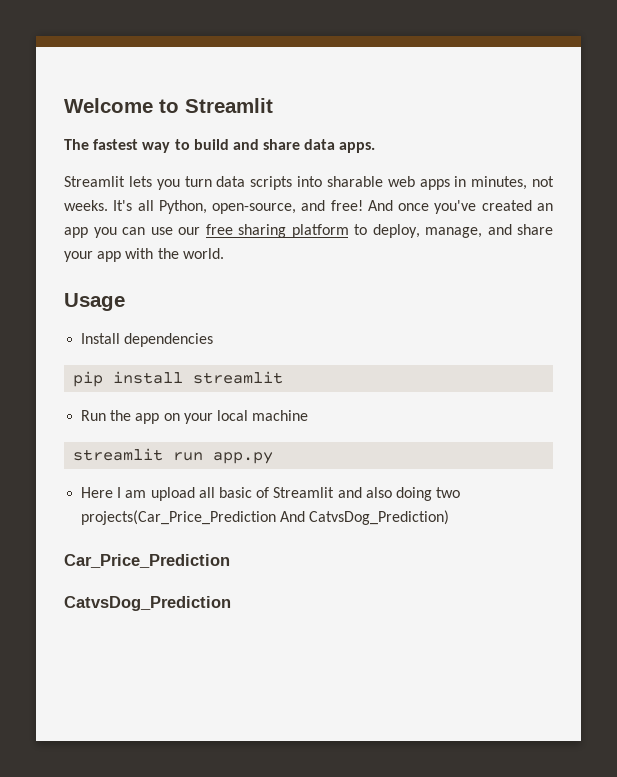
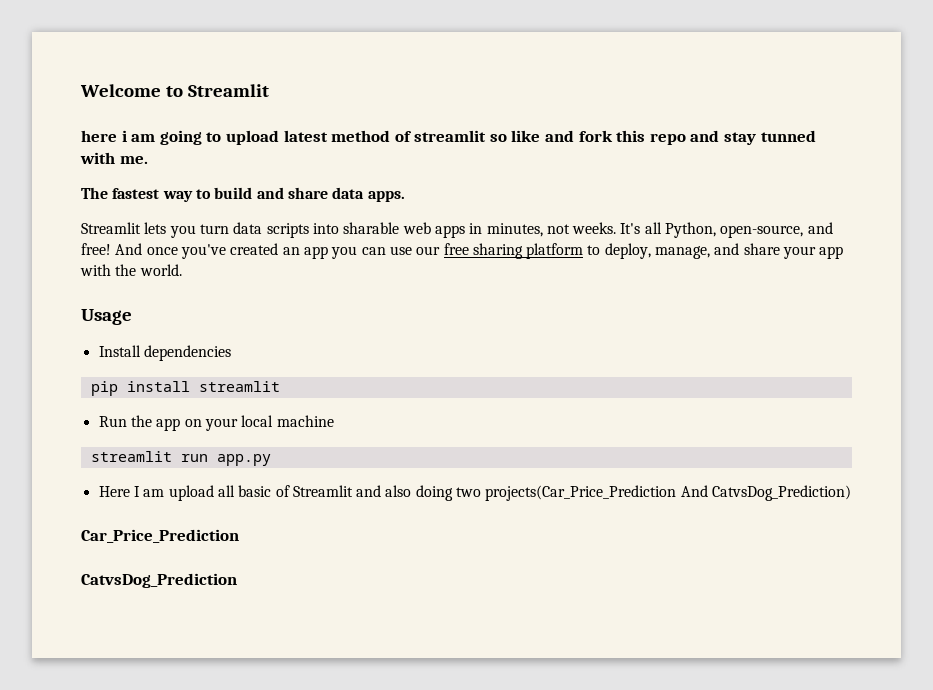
+ here i am going to upload latest method of streamlit so like and fork this repo and stay tunned with me.

